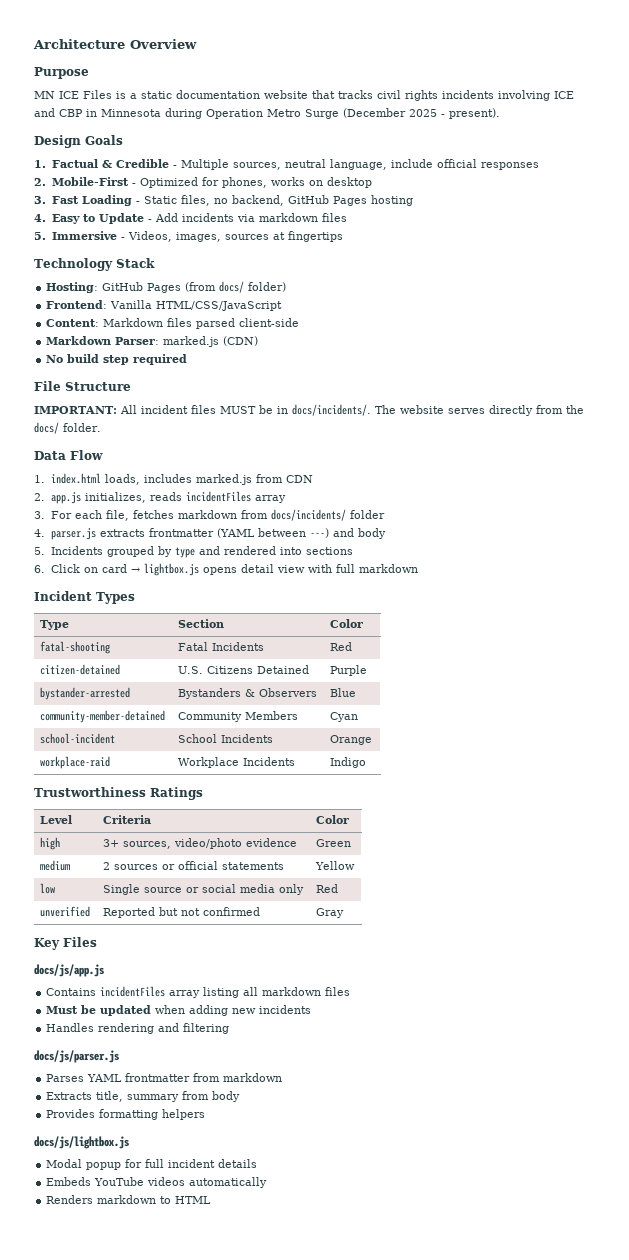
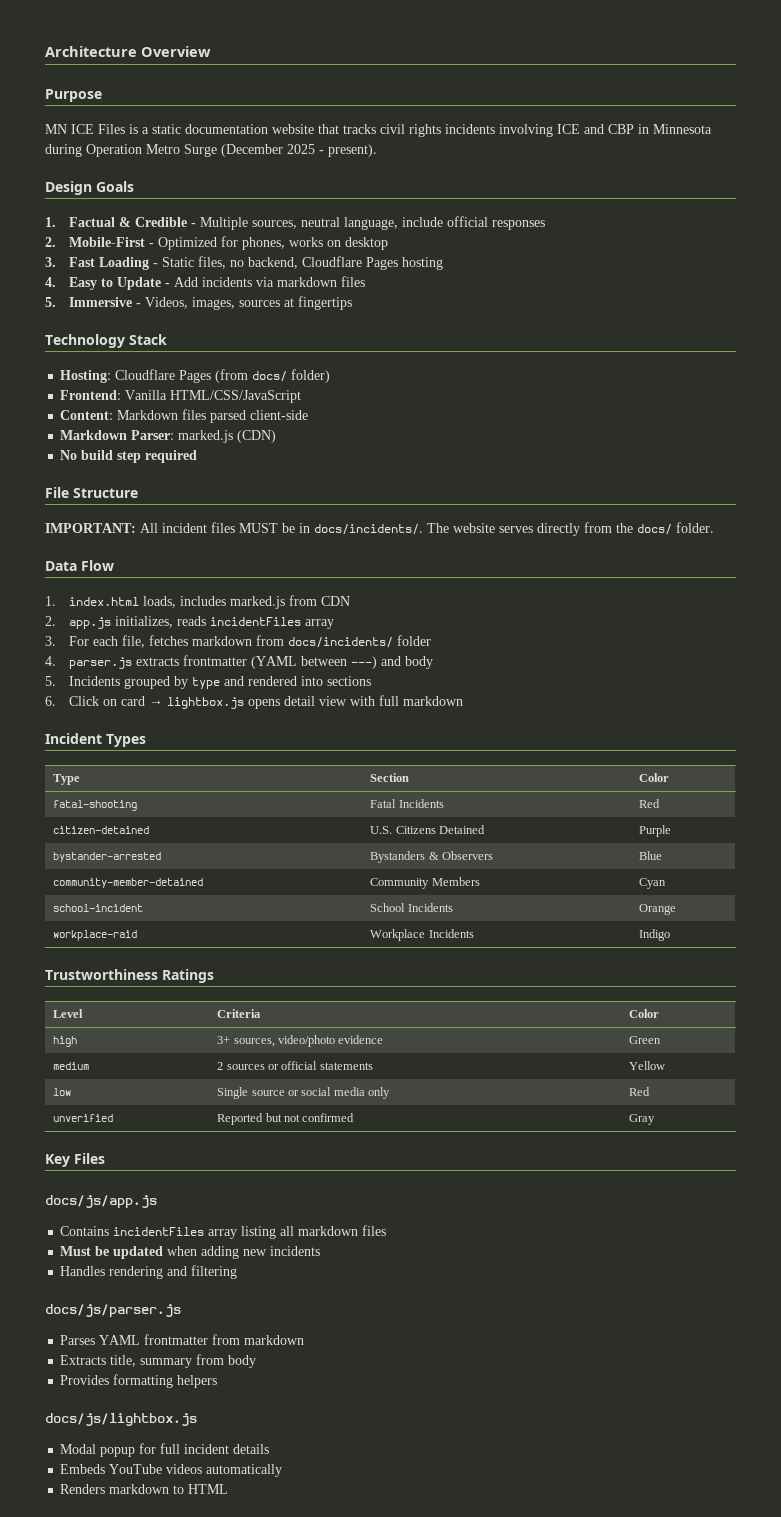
- 3. Fast Loading - Static files, no backend, GitHub Pages hosting
+ 3. Fast Loading - Static files, no backend, Cloudflare Pages hosting
- Hosting: GitHub Pages (from docs/ folder)
+ Hosting: Cloudflare Pages (from docs/ folder)

